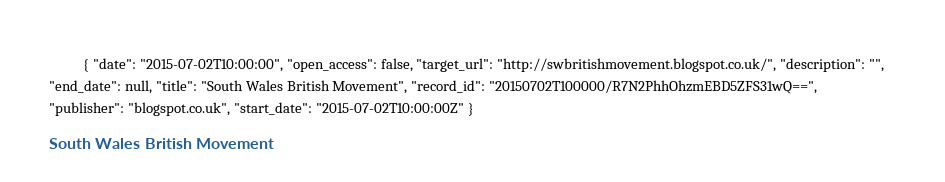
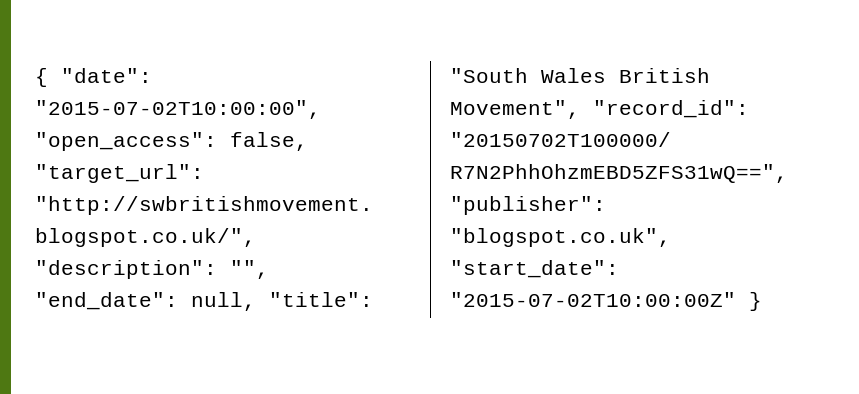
- South Wales British Movement

